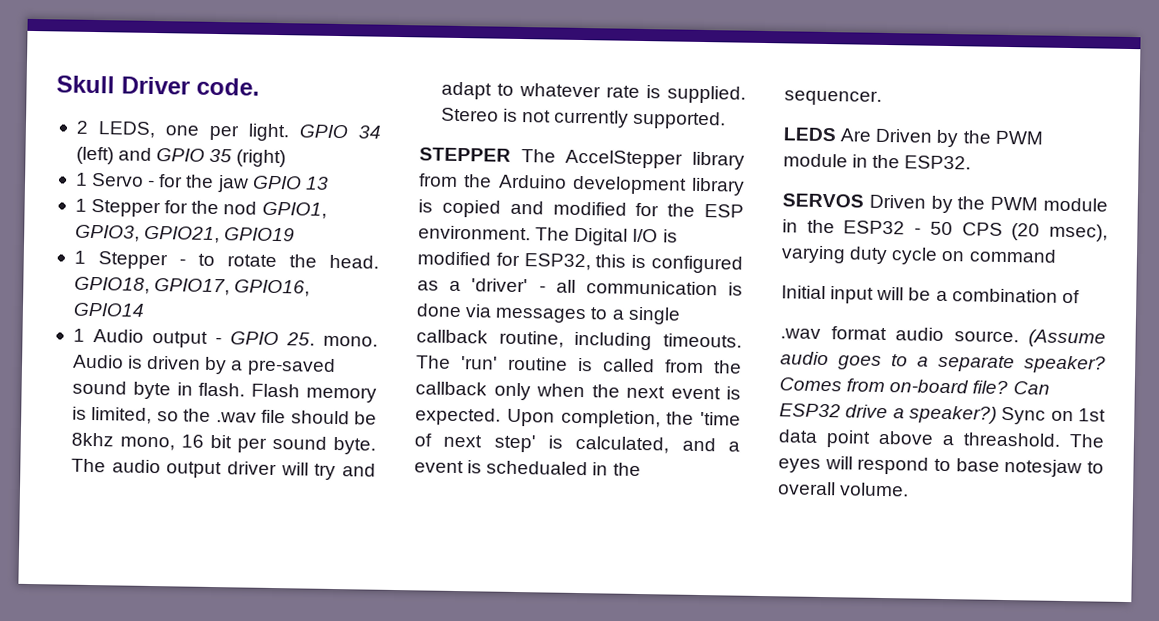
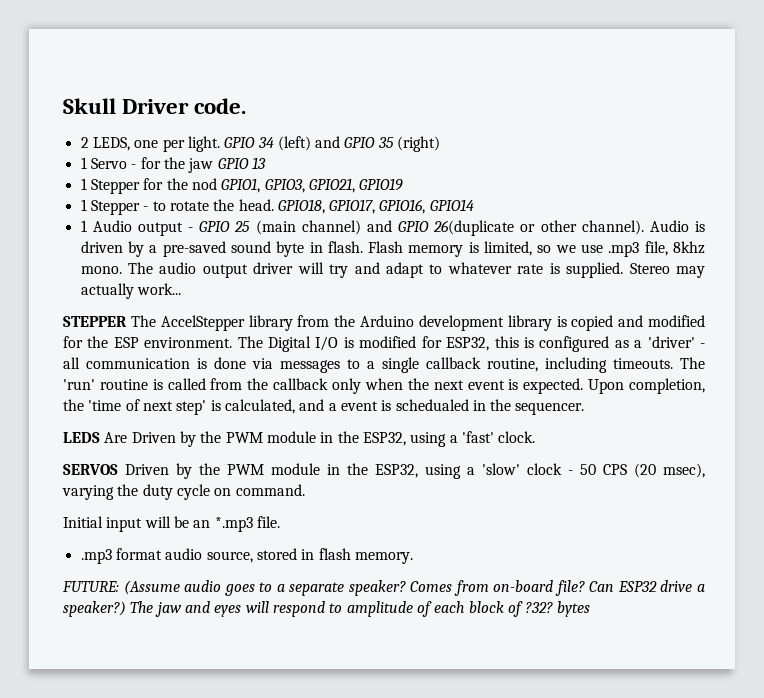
- 1 Audio output - GPIO 25. mono.
+ 1 Audio output - GPIO 25 (main channel) and GPIO 26(duplicate or other channel).
- Flash memory is limited, so the .wav file should be 8khz mono, 16 bit per sound byte.
+ Flash memory is limited, so we use .mp3 file, 8khz mono.
- Stereo is not currently supported.
+ Stereo may actually work...
- LEDS Are Driven by the PWM module in the ESP32.
+ LEDS Are Driven by the PWM module in the ESP32, using a 'fast' clock.
- SERVOS Driven by the PWM module in the ESP32 - 50 CPS (20 msec), varying duty cycle on command
+ SERVOS Driven by the PWM module in the ESP32, using a 'slow' clock - 50 CPS (20 msec), varying the duty cycle on command.
- Initial input will be a combination of
- .wav format audio source. (Assume audio goes to a separate speaker?
+ Initial input will be an *.mp3 file.
+ .mp3 format audio source, stored in flash memory.
+ FUTURE: (Assume audio goes to a separate speaker?
- Sync on 1st data point above a threashold. The eyes will respond to base notesjaw to overall volume.
+ The jaw and eyes will respond to amplitude of each block of ?32? bytes

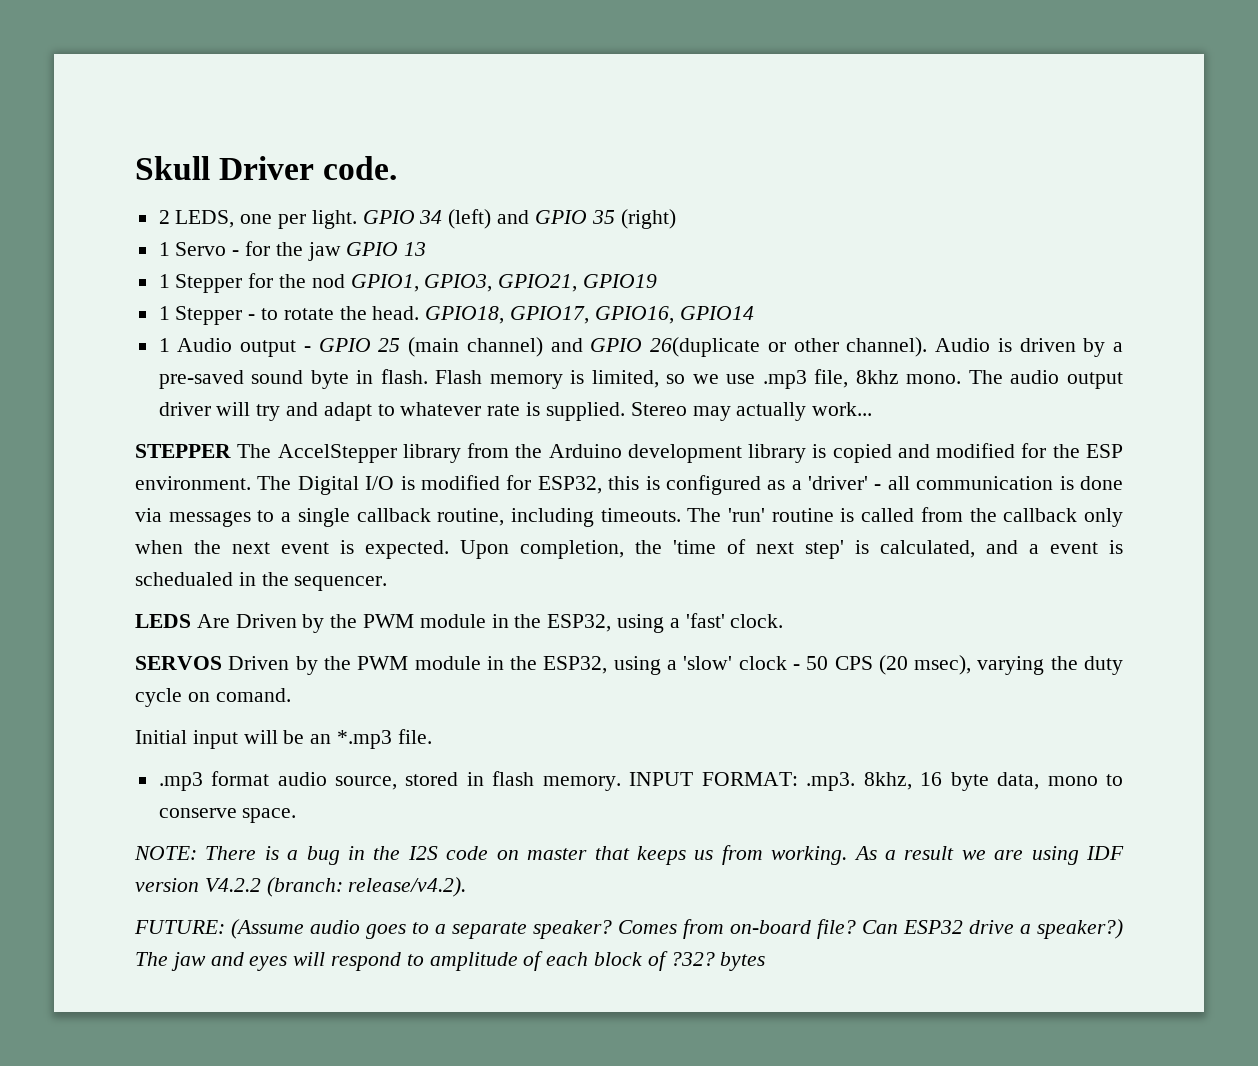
- SERVOS Driven by the PWM module in the ESP32, using a 'slow' clock - 50 CPS (20 msec), varying the duty cycle on command.
+ SERVOS Driven by the PWM module in the ESP32, using a 'slow' clock - 50 CPS (20 msec), varying the duty cycle on comand.
+ INPUT FORMAT: .mp3. 8khz, 16 byte data, mono to conserve space.
+ NOTE: There is a bug in the I2S code on master that keeps us from working. As a result we are using IDF version V4.2.2 (branch: release/v4.2).

